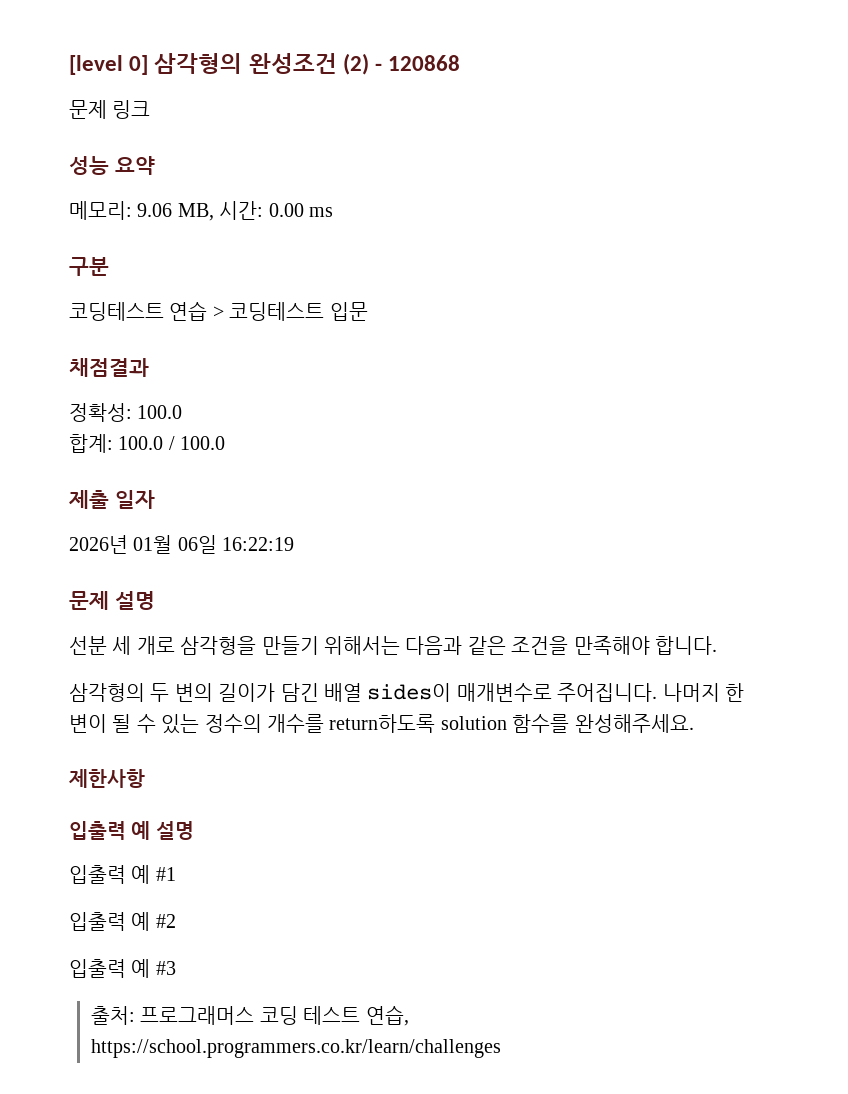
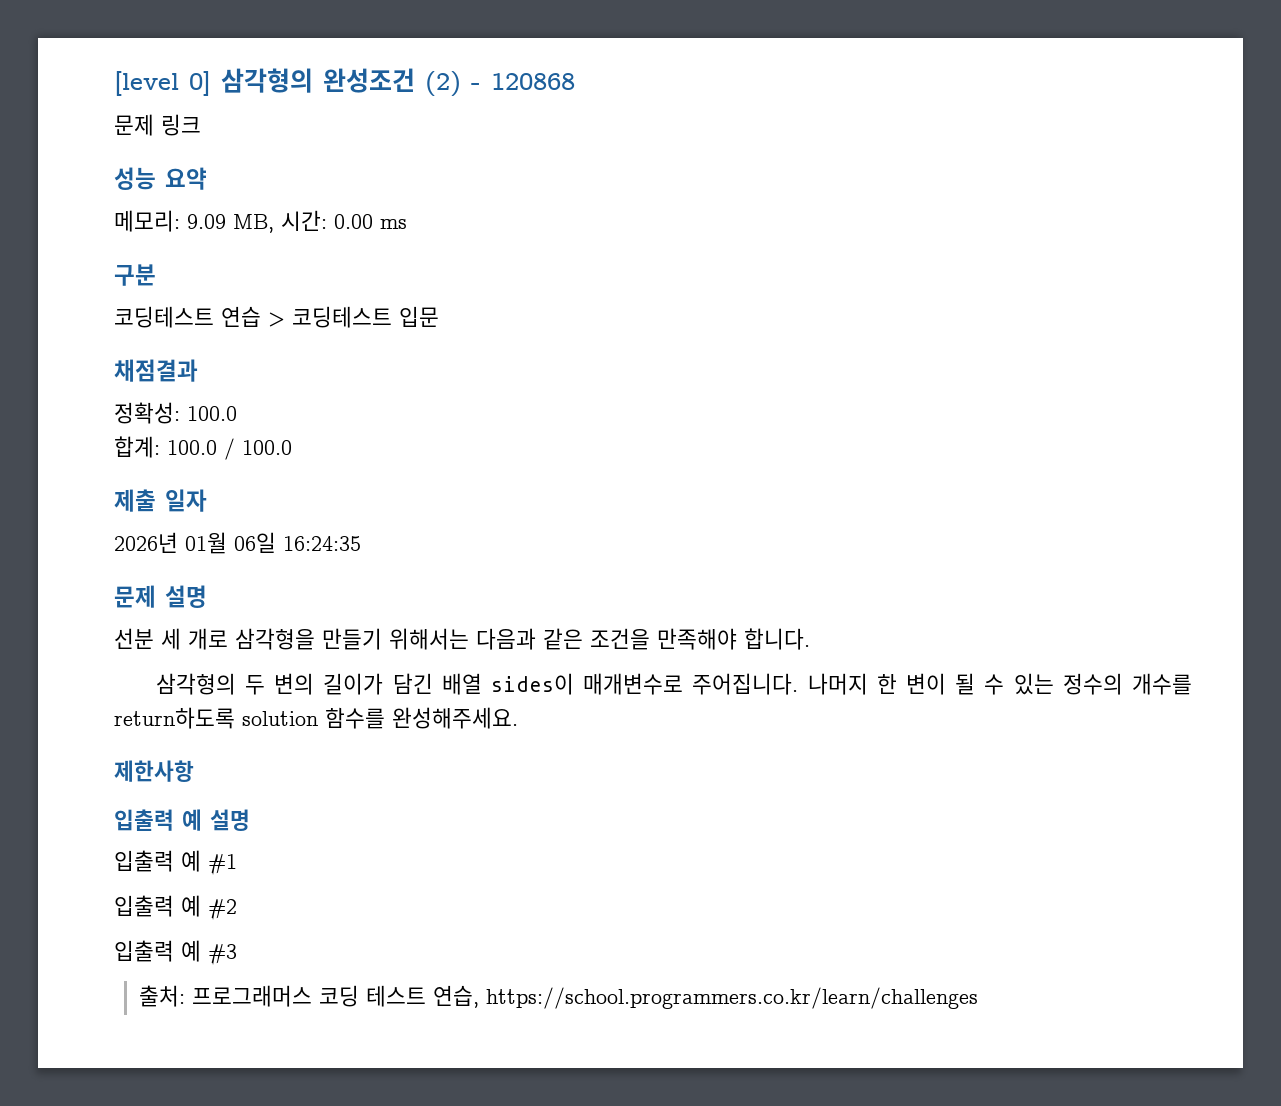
- 메모리: 9.06 MB, 시간: 0.00 ms
+ 메모리: 9.09 MB, 시간: 0.00 ms
- 2026년 01월 06일 16:22:19
+ 2026년 01월 06일 16:24:35

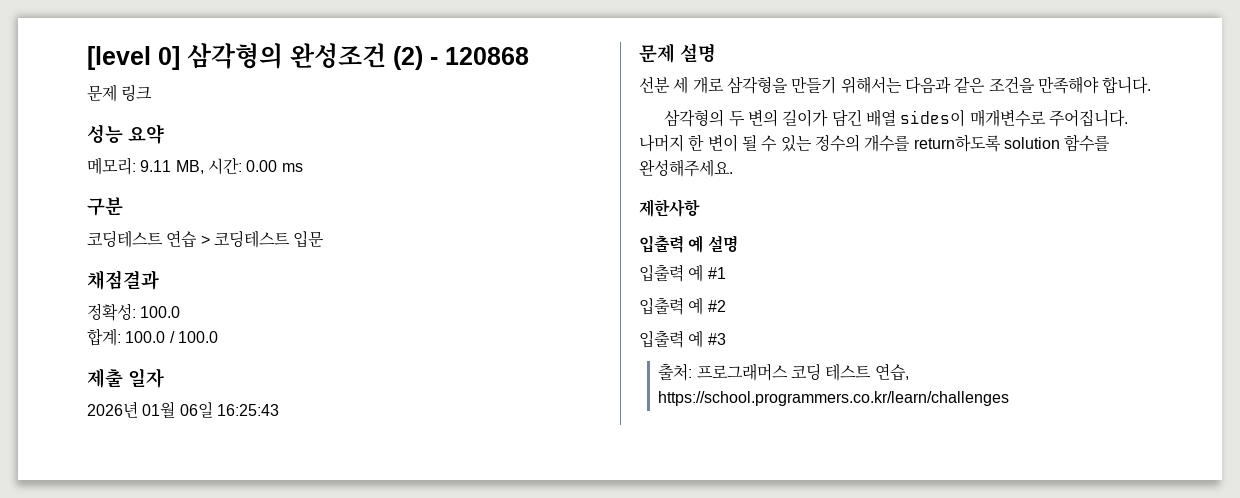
- 메모리: 9.09 MB, 시간: 0.00 ms
+ 메모리: 9.11 MB, 시간: 0.00 ms
- 2026년 01월 06일 16:24:35
+ 2026년 01월 06일 16:25:43

